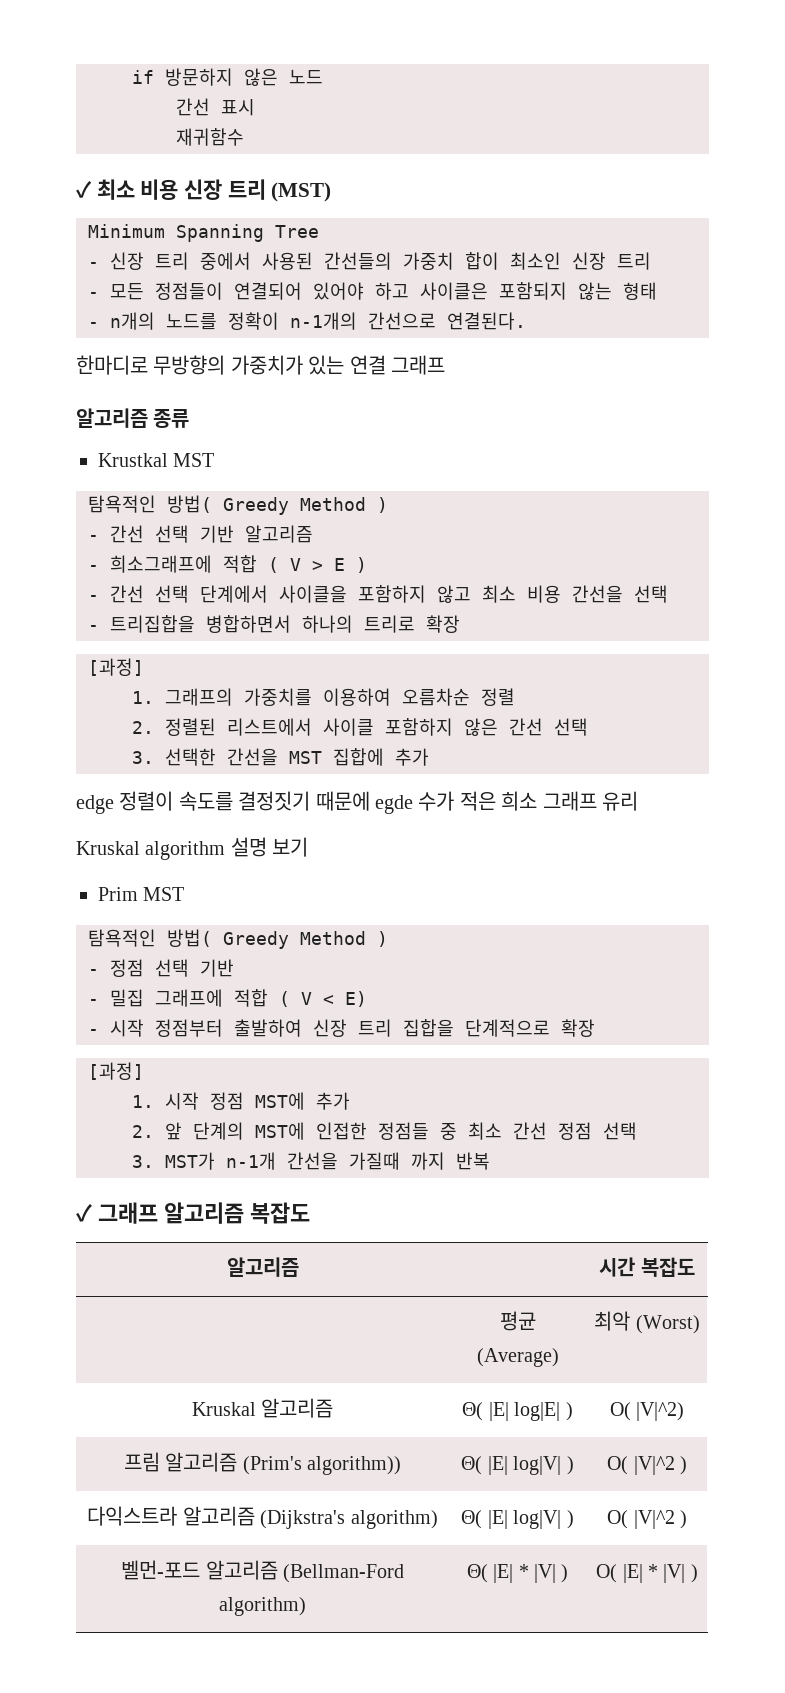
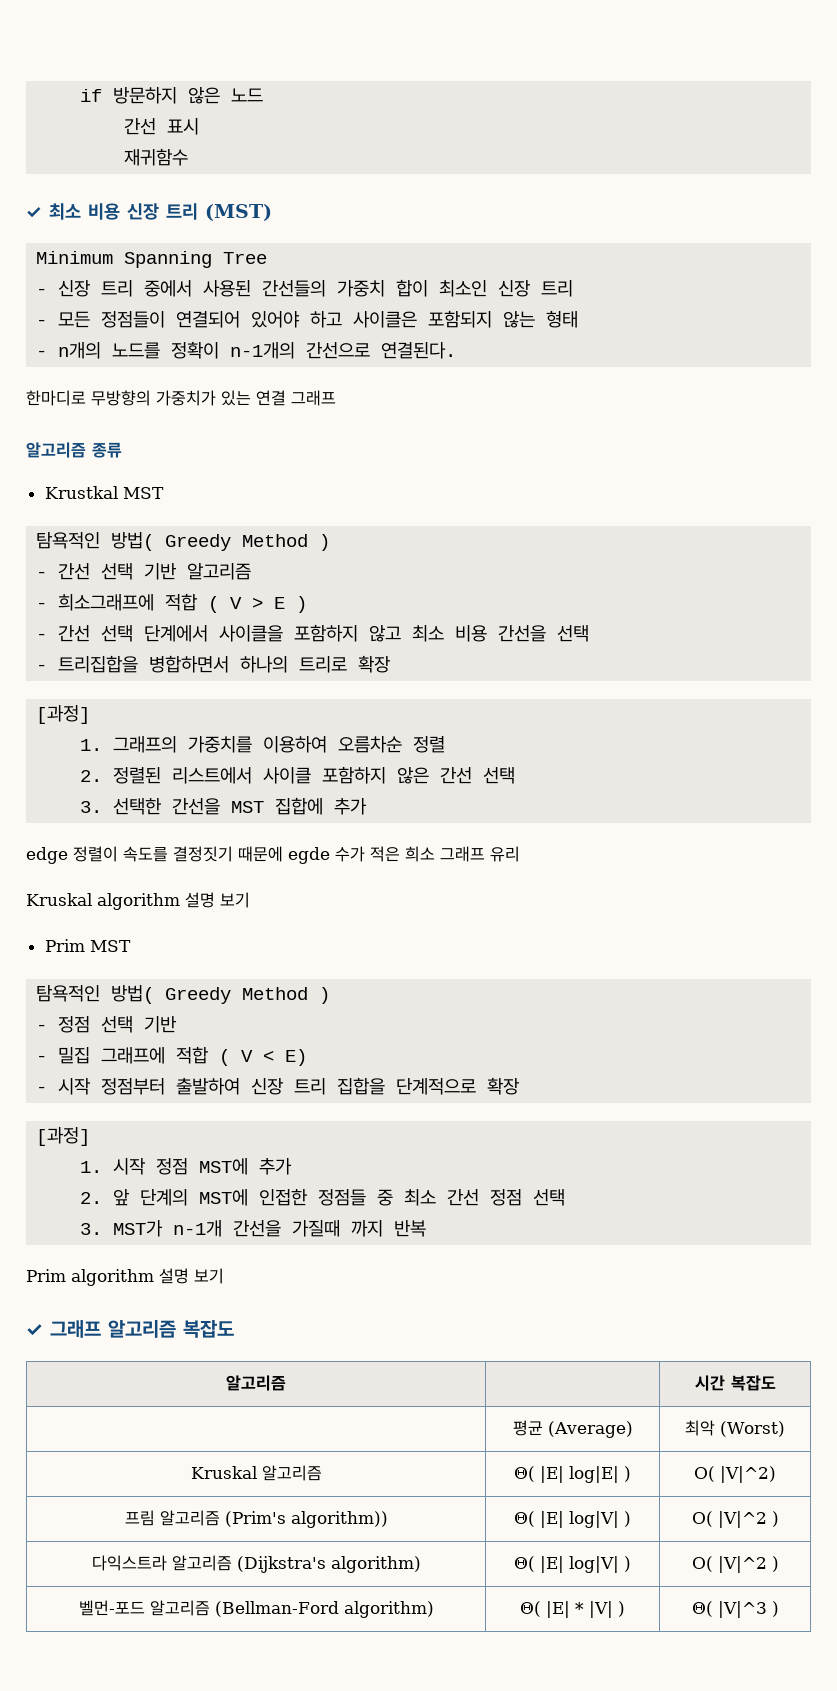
+ Prim algorithm 설명 보기
- 벨먼-포드 알고리즘 (Bellman-Ford algorithm) | Θ( |E| * |V| ) | O( |E| * |V| )
+ 벨먼-포드 알고리즘 (Bellman-Ford algorithm) | Θ( |E| * |V| ) | Θ( |V|^3 )

